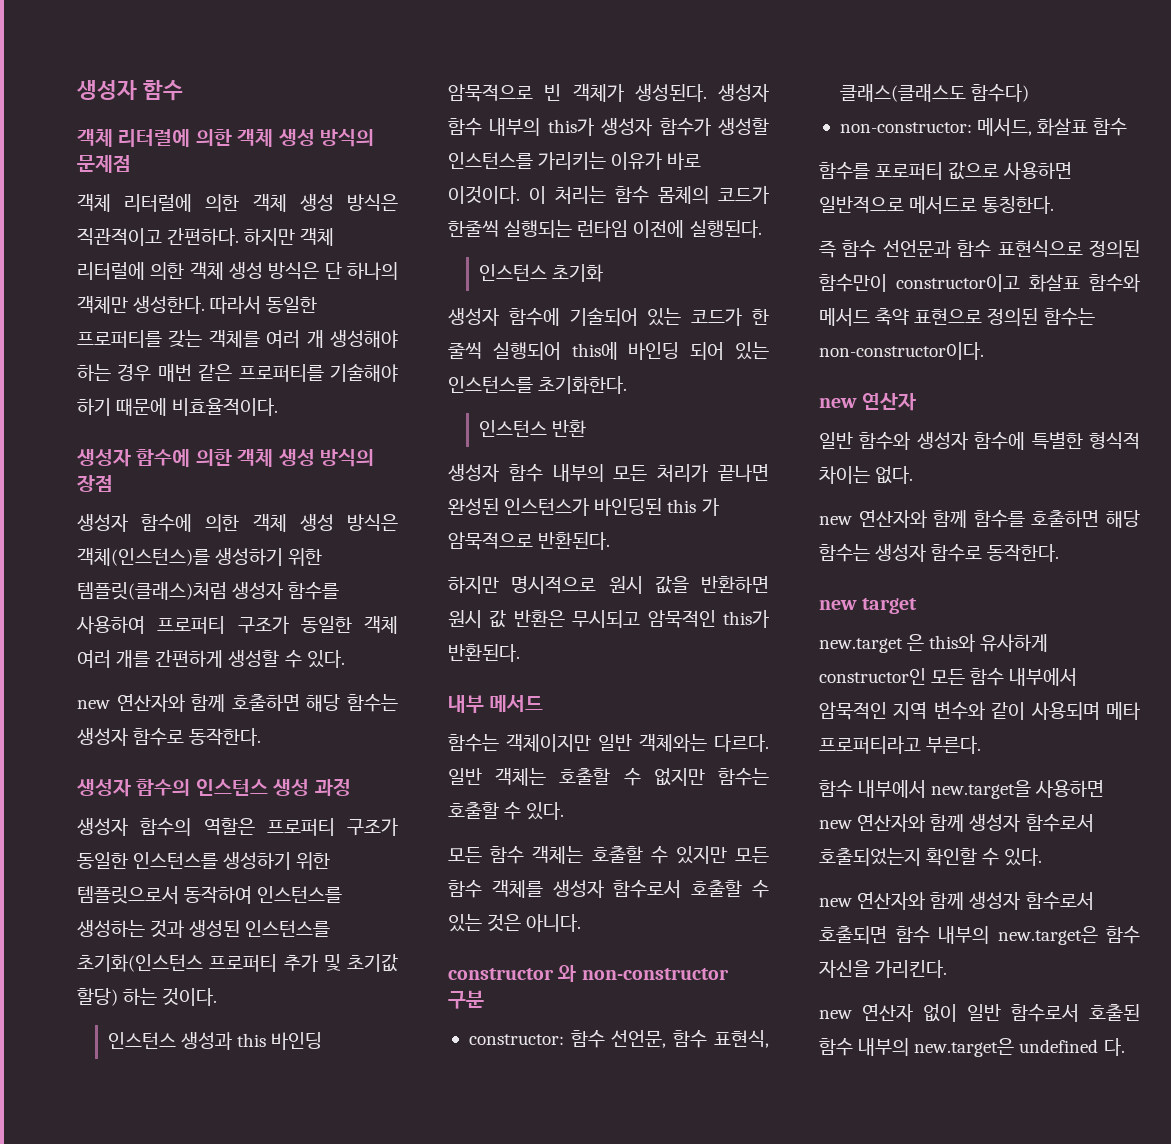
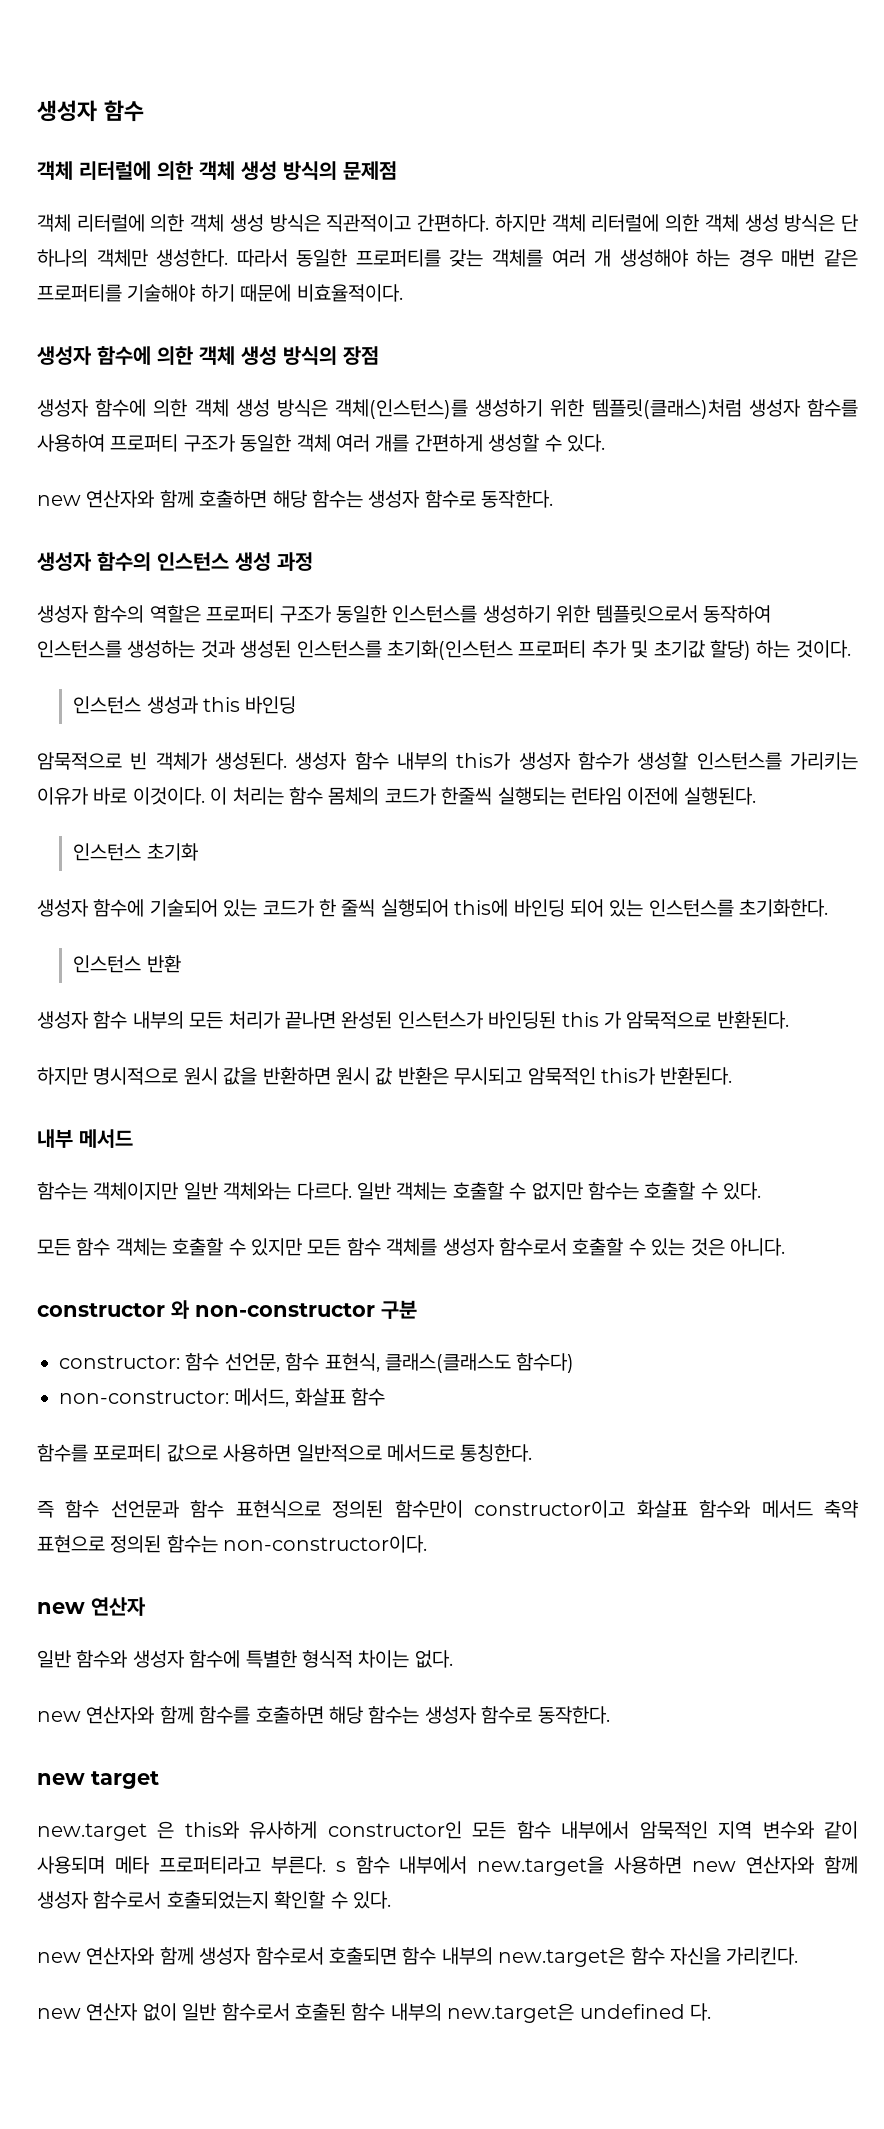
- new.target 은 this와 유사하게 constructor인 모든 함수 내부에서 암묵적인 지역 변수와 같이 사용되며 메타 프로퍼티라고 부른다.
- 함수 내부에서 new.target을 사용하면 new 연산자와 함께 생성자 함수로서 호출되었는지 확인할 수 있다.
+ new.target 은 this와 유사하게 constructor인 모든 함수 내부에서 암묵적인 지역 변수와 같이 사용되며 메타 프로퍼티라고 부른다. s 함수 내부에서 new.target을 사용하면 new 연산자와 함께 생성자 함수로서 호출되었는지 확인할 수 있다.

